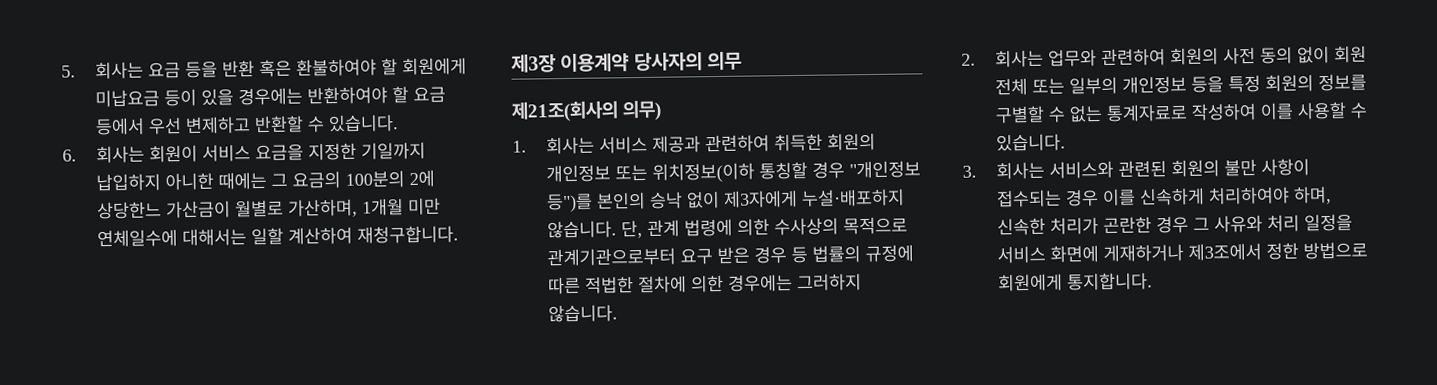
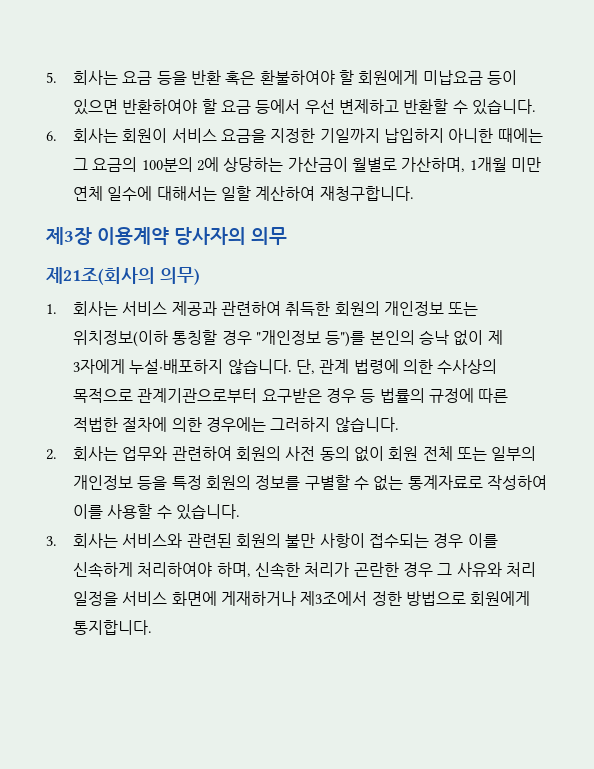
- 5. 회사는 요금 등을 반환 혹은 환불하여야 할 회원에게 미납요금 등이 있을 경우에는 반환하여야 할 요금 등에서 우선 변제하고 반환할 수 있습니다.
+ 5. 회사는 요금 등을 반환 혹은 환불하여야 할 회원에게 미납요금 등이 있으면 반환하여야 할 요금 등에서 우선 변제하고 반환할 수 있습니다.
- 6. 회사는 회원이 서비스 요금을 지정한 기일까지 납입하지 아니한 때에는 그 요금의 100분의 2에 상당한느 가산금이 월별로 가산하며, 1개월 미만 연체일수에 대해서는 일할 계산하여 재청구합니다.
+ 6. 회사는 회원이 서비스 요금을 지정한 기일까지 납입하지 아니한 때에는 그 요금의 100분의 2에 상당하는 가산금이 월별로 가산하며, 1개월 미만 연체 일수에 대해서는 일할 계산하여 재청구합니다.
- 1. 회사는 서비스 제공과 관련하여 취득한 회원의 개인정보 또는 위치정보(이하 통칭할 경우 "개인정보 등")를 본인의 승낙 없이 제3자에게 누설·배포하지 않습니다.
+ 1. 회사는 서비스 제공과 관련하여 취득한 회원의 개인정보 또는 위치정보(이하 통칭할 경우 "개인정보 등")를 본인의 승낙 없이 제 3자에게 누설·배포하지 않습니다.
- 단, 관계 법령에 의한 수사상의 목적으로 관계기관으로부터 요구 받은 경우 등 법률의 규정에 따른 적법한 절차에 의한 경우에는 그러하지 않습니다.
+ 단, 관계 법령에 의한 수사상의 목적으로 관계기관으로부터 요구받은 경우 등 법률의 규정에 따른 적법한 절차에 의한 경우에는 그러하지 않습니다.

